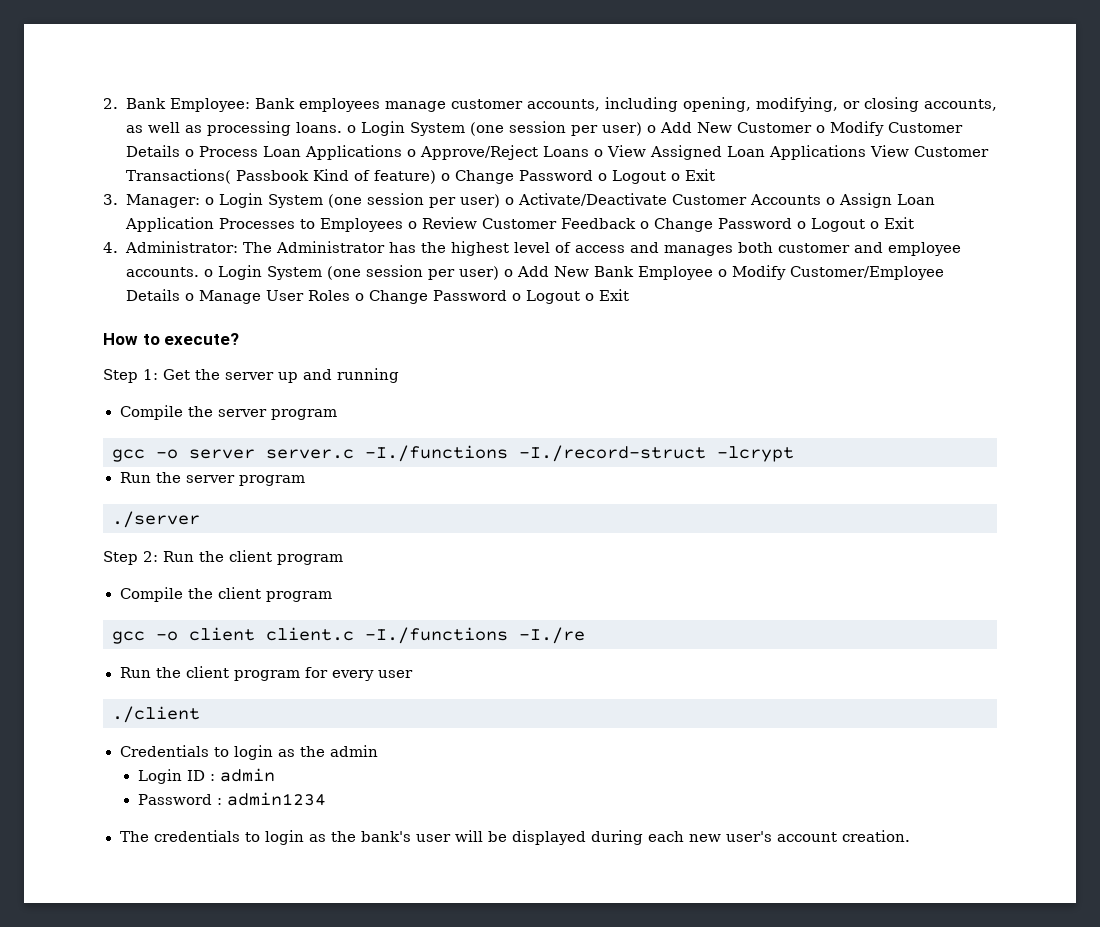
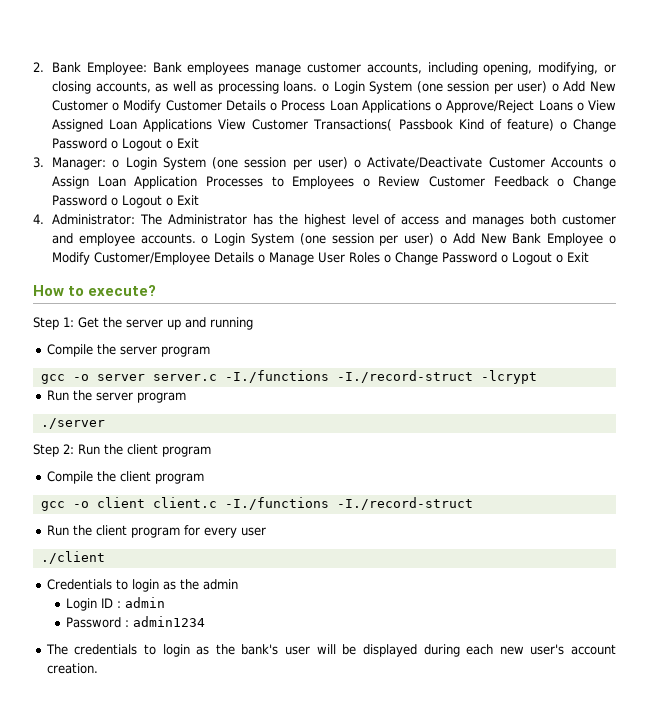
- gcc -o client client.c -I./functions -I./re
+ gcc -o client client.c -I./functions -I./record-struct

